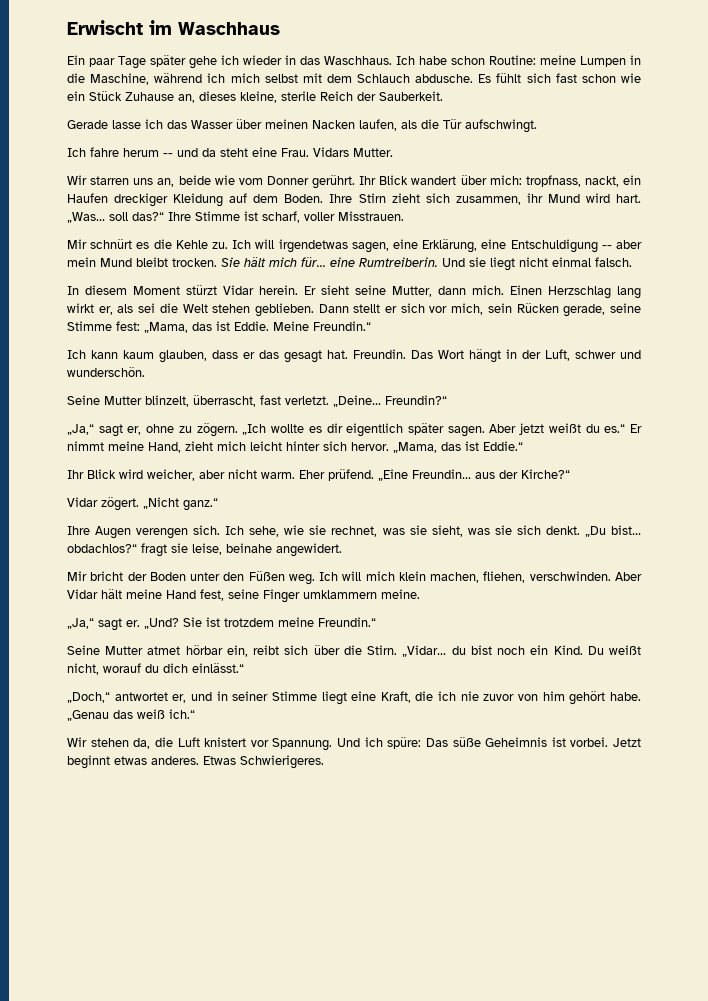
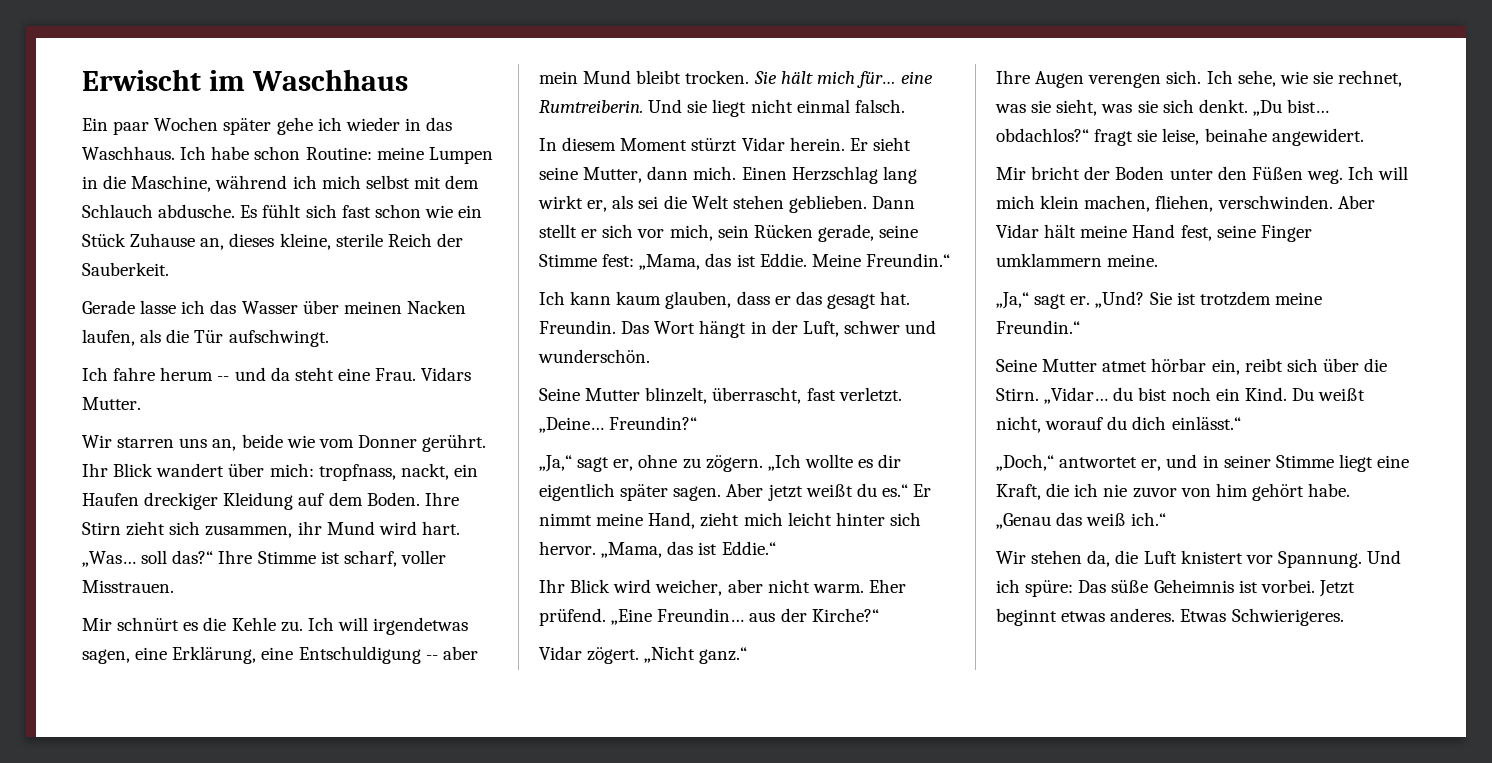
- Ein paar Tage später gehe ich wieder in das Waschhaus.
+ Ein paar Wochen später gehe ich wieder in das Waschhaus.

